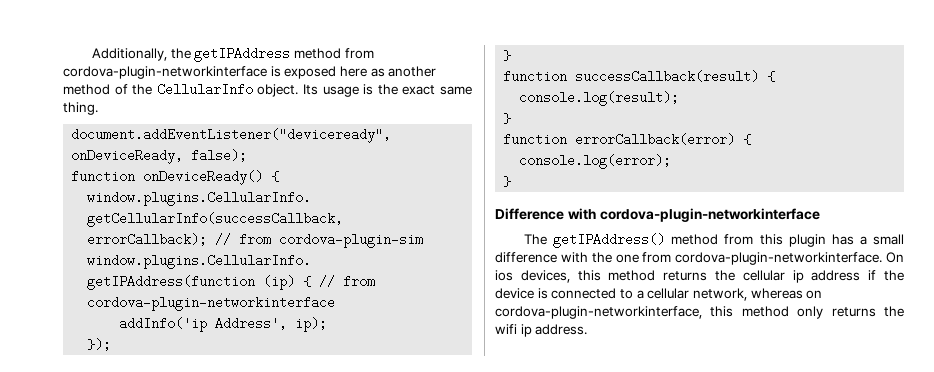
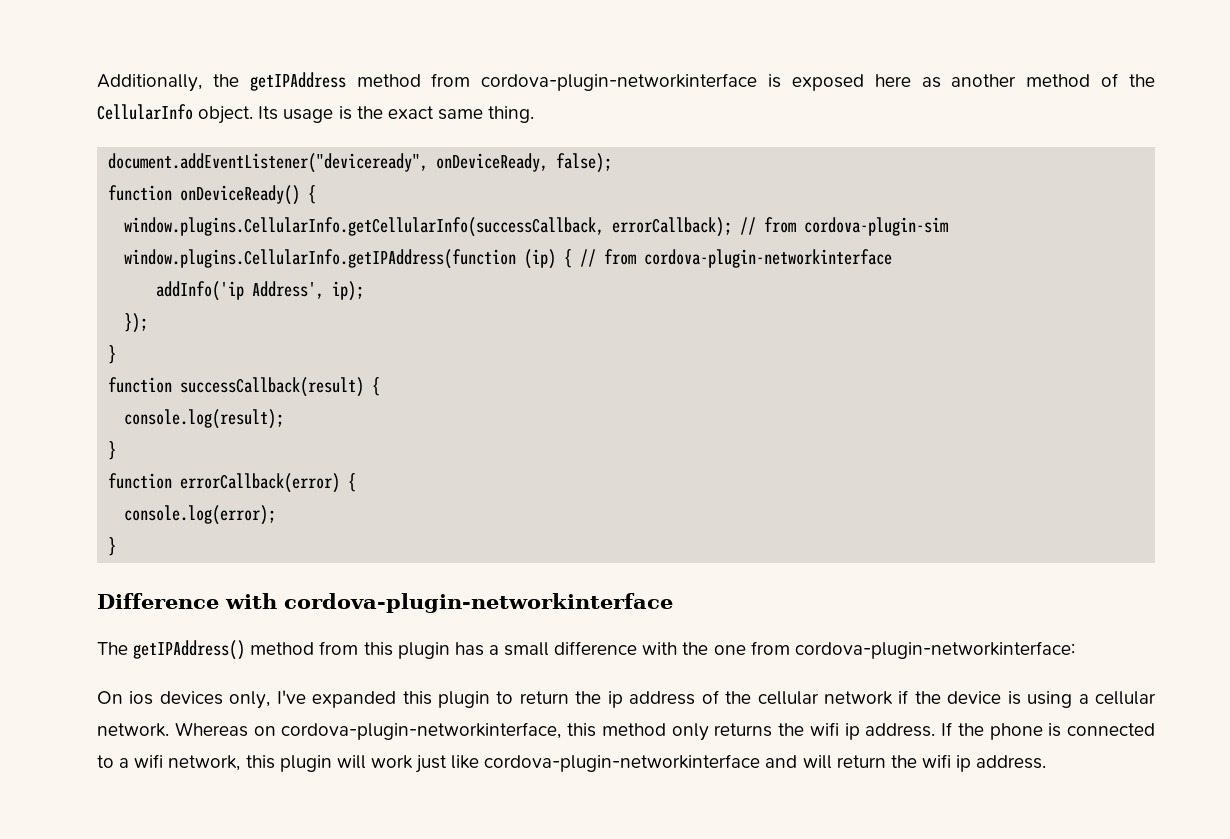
- The getIPAddress() method from this plugin has a small difference with the one from cordova-plugin-networkinterface. On ios devices, this method returns the cellular ip address if the device is connected to a cellular network, whereas on cordova-plugin-networkinterface, this method only returns the wifi ip address.
+ The getIPAddress() method from this plugin has a small difference with the one from cordova-plugin-networkinterface:
+ On ios devices only, I've expanded this plugin to return the ip address of the cellular network if the device is using a cellular network. Whereas on cordova-plugin-networkinterface, this method only returns the wifi ip address.
+ If the phone is connected to a wifi network, this plugin will work just like cordova-plugin-networkinterface and will return the wifi ip address.

